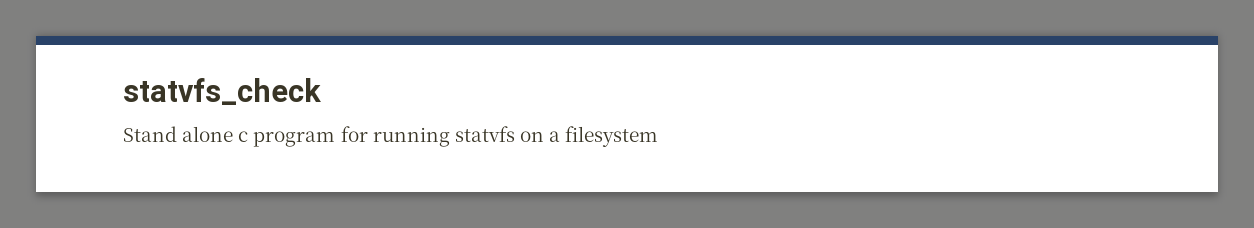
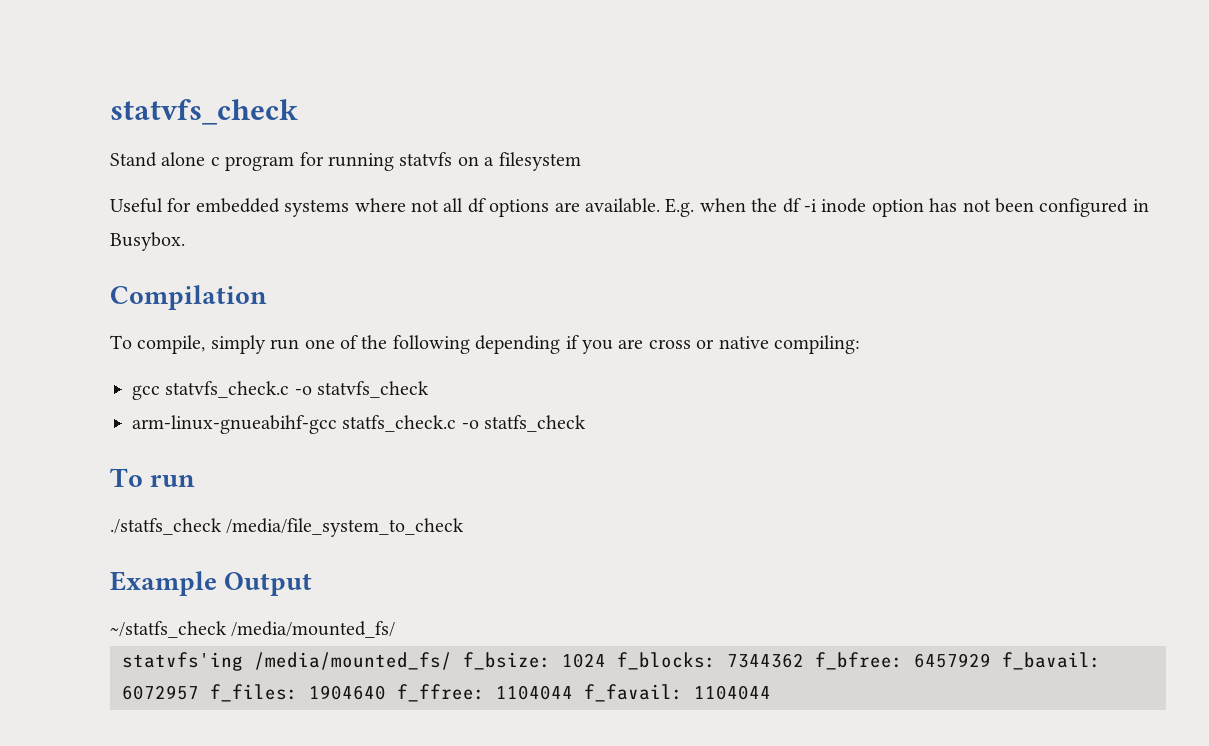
+ Useful for embedded systems where not all df options are available. E.g. when the df -i inode option has not been configured in Busybox.
+ Compilation
+ To compile, simply run one of the following depending if you are cross or native compiling:
+ gcc statvfs_check.c -o statvfs_check
+ arm-linux-gnueabihf-gcc statfs_check.c -o statfs_check
+ To run
+ ./statfs_check /media/file_system_to_check
+ Example Output
+ ~/statfs_check /media/mounted_fs/
+ statvfs'ing /media/mounted_fs/ f_bsize: 1024 f_blocks: 7344362 f_bfree: 6457929 f_bavail: 6072957 f_files: 1904640 f_ffree: 1104044 f_favail: 1104044

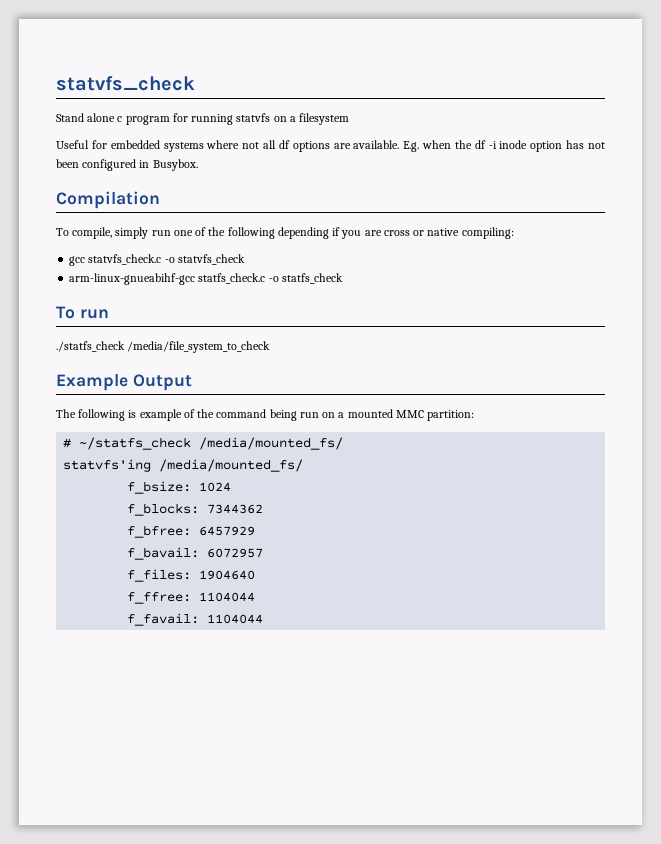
- ~/statfs_check /media/mounted_fs/
+ The following is example of the command being run on a mounted MMC partition:
+ # ~/statfs_check /media/mounted_fs/
- statvfs'ing /media/mounted_fs/ f_bsize: 1024 f_blocks: 7344362 f_bfree: 6457929 f_bavail: 6072957 f_files: 1904640 f_ffree: 1104044 f_favail: 1104044
+ statvfs'ing /media/mounted_fs/
+ f_bsize: 1024
+ f_blocks: 7344362
+ f_bfree: 6457929
+ f_bavail: 6072957
+ f_files: 1904640
+ f_ffree: 1104044
+ f_favail: 1104044

